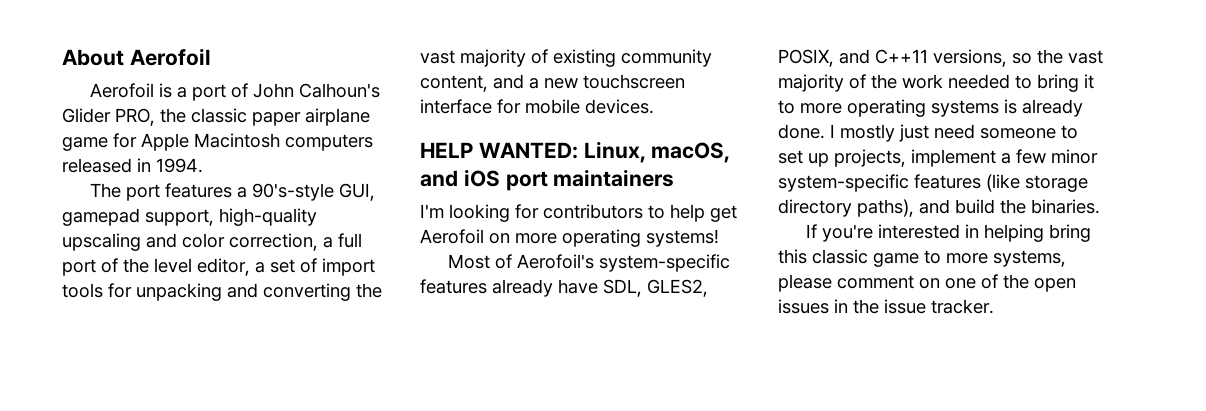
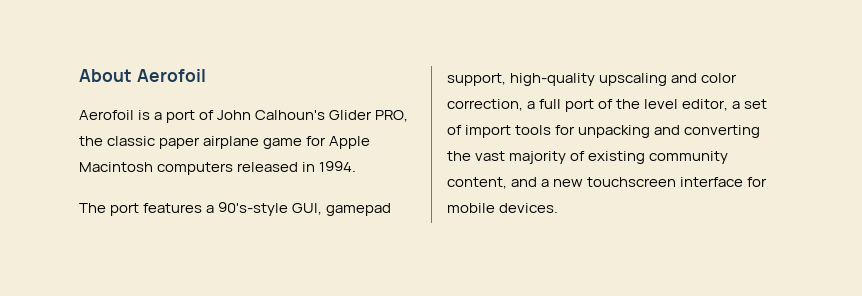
- HELP WANTED: Linux, macOS, and iOS port maintainers
- I'm looking for contributors to help get Aerofoil on more operating systems!
- Most of Aerofoil's system-specific features already have SDL, GLES2, POSIX, and C++11 versions, so the vast majority of the work needed to bring it to more operating systems is already done. I mostly just need someone to set up projects, implement a few minor system-specific features (like storage directory paths), and build the binaries.
- If you're interested in helping bring this classic game to more systems, please comment on one of the open issues in the issue tracker.

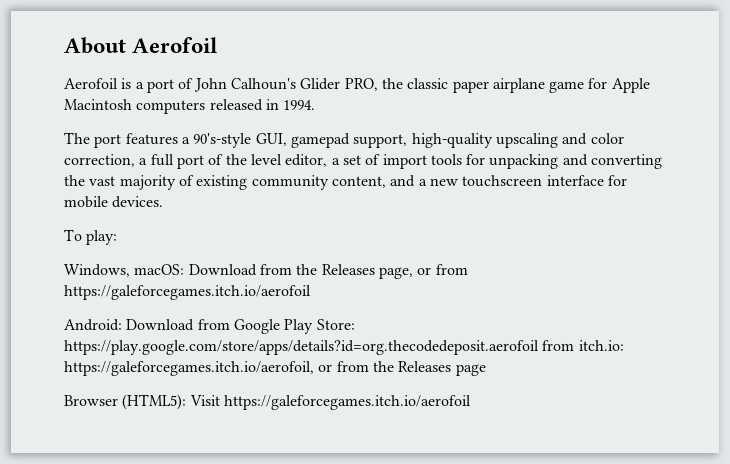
+ To play:
+ Windows, macOS: Download from the Releases page, or from https://galeforcegames.itch.io/aerofoil
+ Android: Download from Google Play Store: https://play.google.com/store/apps/details?id=org.thecodedeposit.aerofoil from itch.io: https://galeforcegames.itch.io/aerofoil, or from the Releases page
+ Browser (HTML5): Visit https://galeforcegames.itch.io/aerofoil

